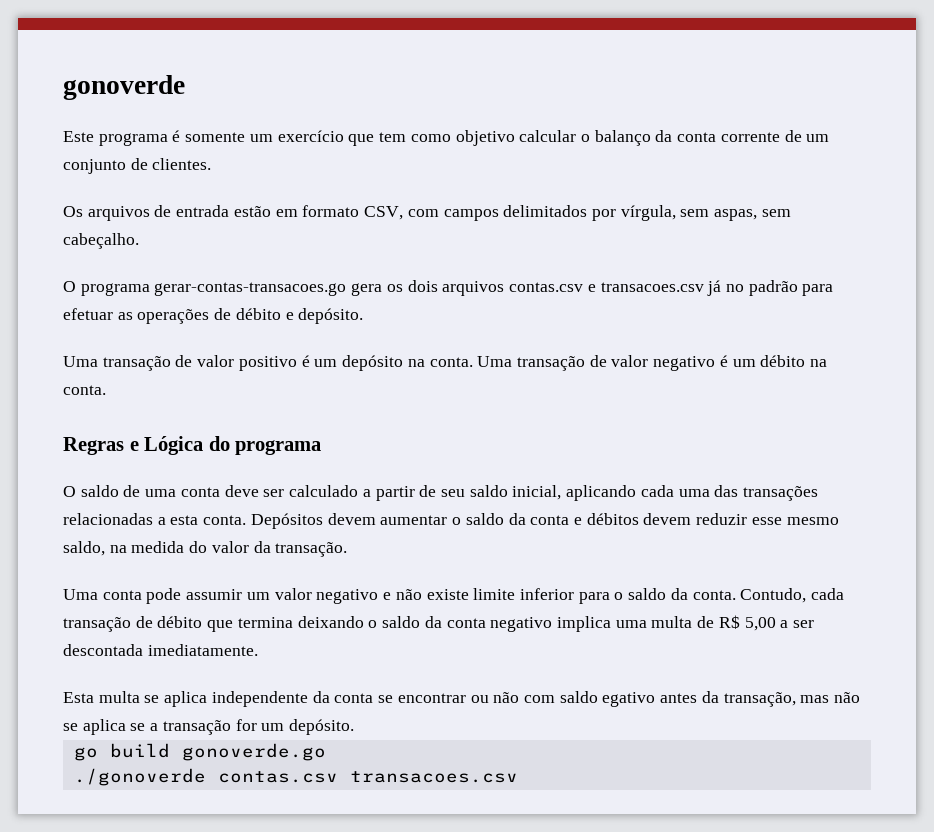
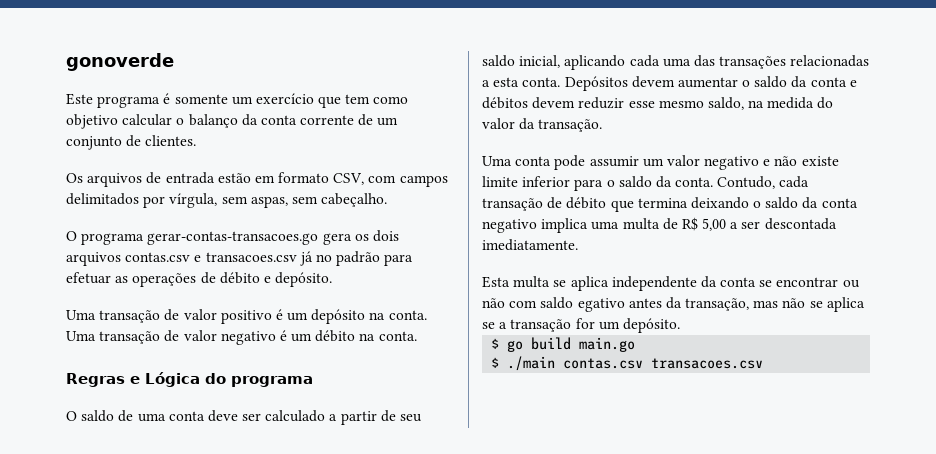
- go build gonoverde.go
- ./gonoverde contas.csv transacoes.csv
+ $ go build main.go
+ $ ./main contas.csv transacoes.csv

